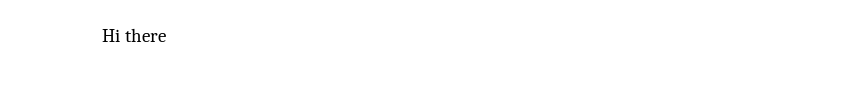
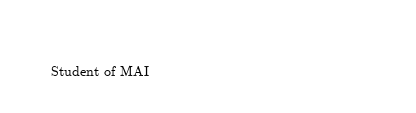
- Hi there
+ Student of MAI

